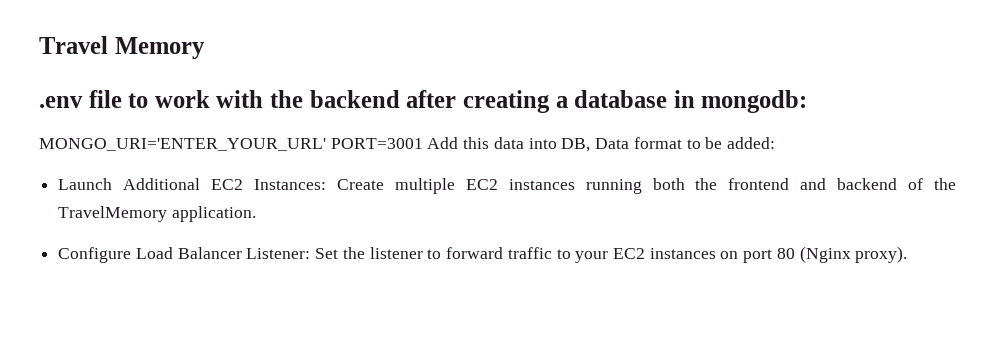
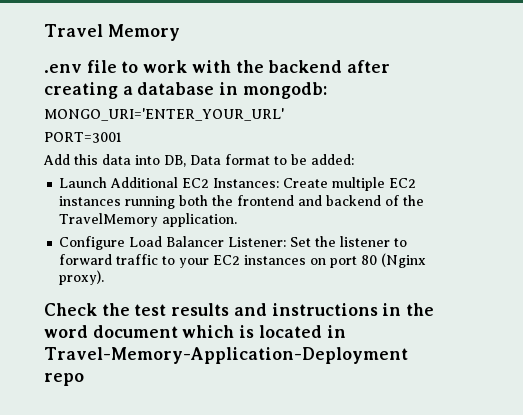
- MONGO_URI='ENTER_YOUR_URL' PORT=3001 Add this data into DB, Data format to be added:
+ MONGO_URI='ENTER_YOUR_URL'
+ PORT=3001
+ Add this data into DB, Data format to be added:
+ Check the test results and instructions in the word document which is located in Travel-Memory-Application-Deployment repo

